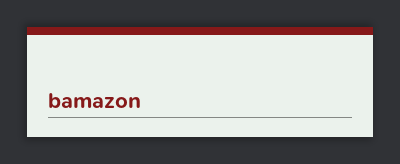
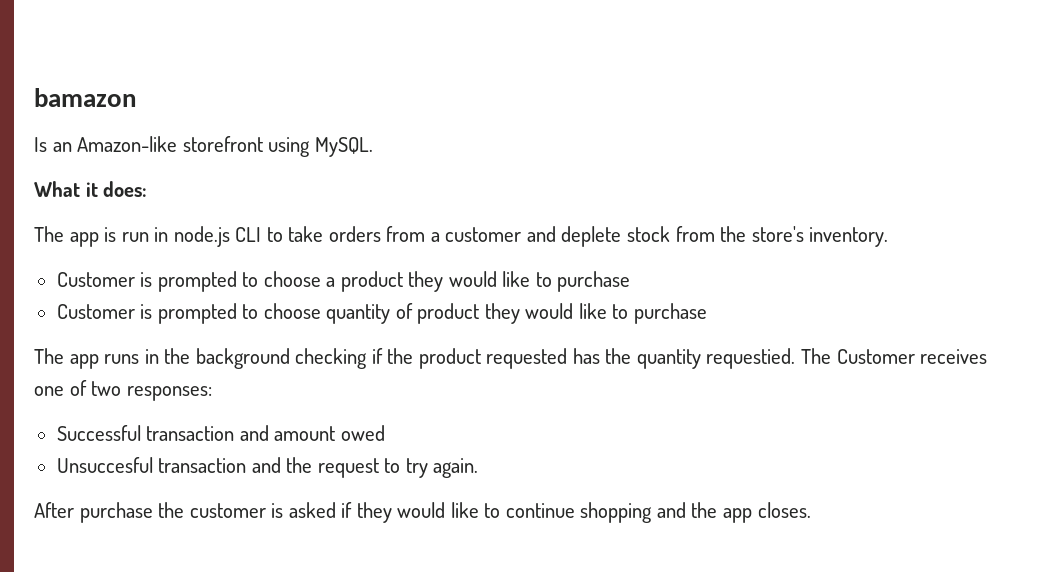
+ Is an Amazon-like storefront using MySQL.
+ What it does:
+ The app is run in node.js CLI to take orders from a customer and deplete stock from the store's inventory.
+ Customer is prompted to choose a product they would like to purchase
+ Customer is prompted to choose quantity of product they would like to purchase
+ The app runs in the background checking if the product requested has the quantity requestied. The Customer receives one of two responses:
+ Successful transaction and amount owed
+ Unsuccesful transaction and the request to try again.
+ After purchase the customer is asked if they would like to continue shopping and the app closes.

